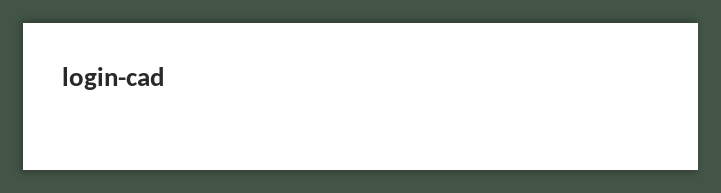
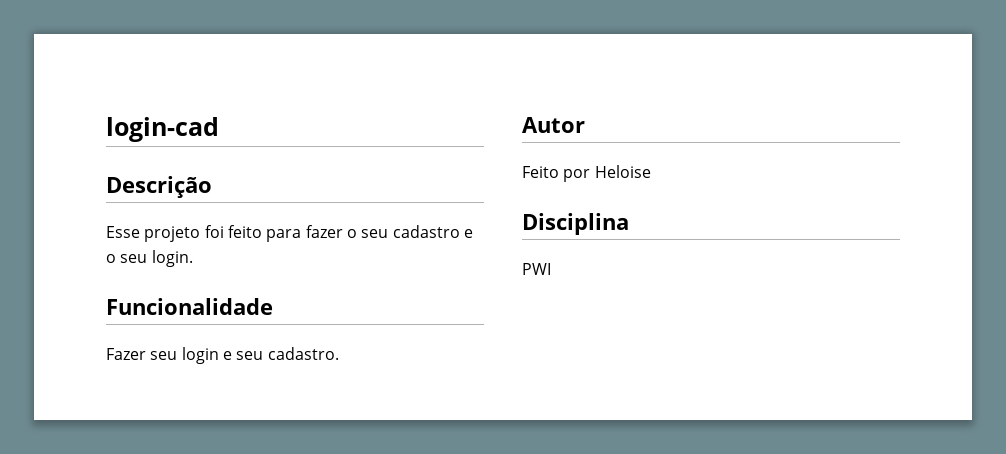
+ Descrição
+ Esse projeto foi feito para fazer o seu cadastro e o seu login.
+ Funcionalidade
+ Fazer seu login e seu cadastro.
+ Autor
+ Feito por Heloise
+ Disciplina
+ PWI

